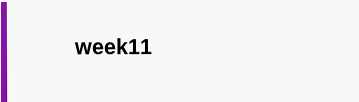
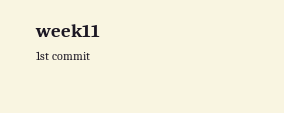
+ 1st commit

